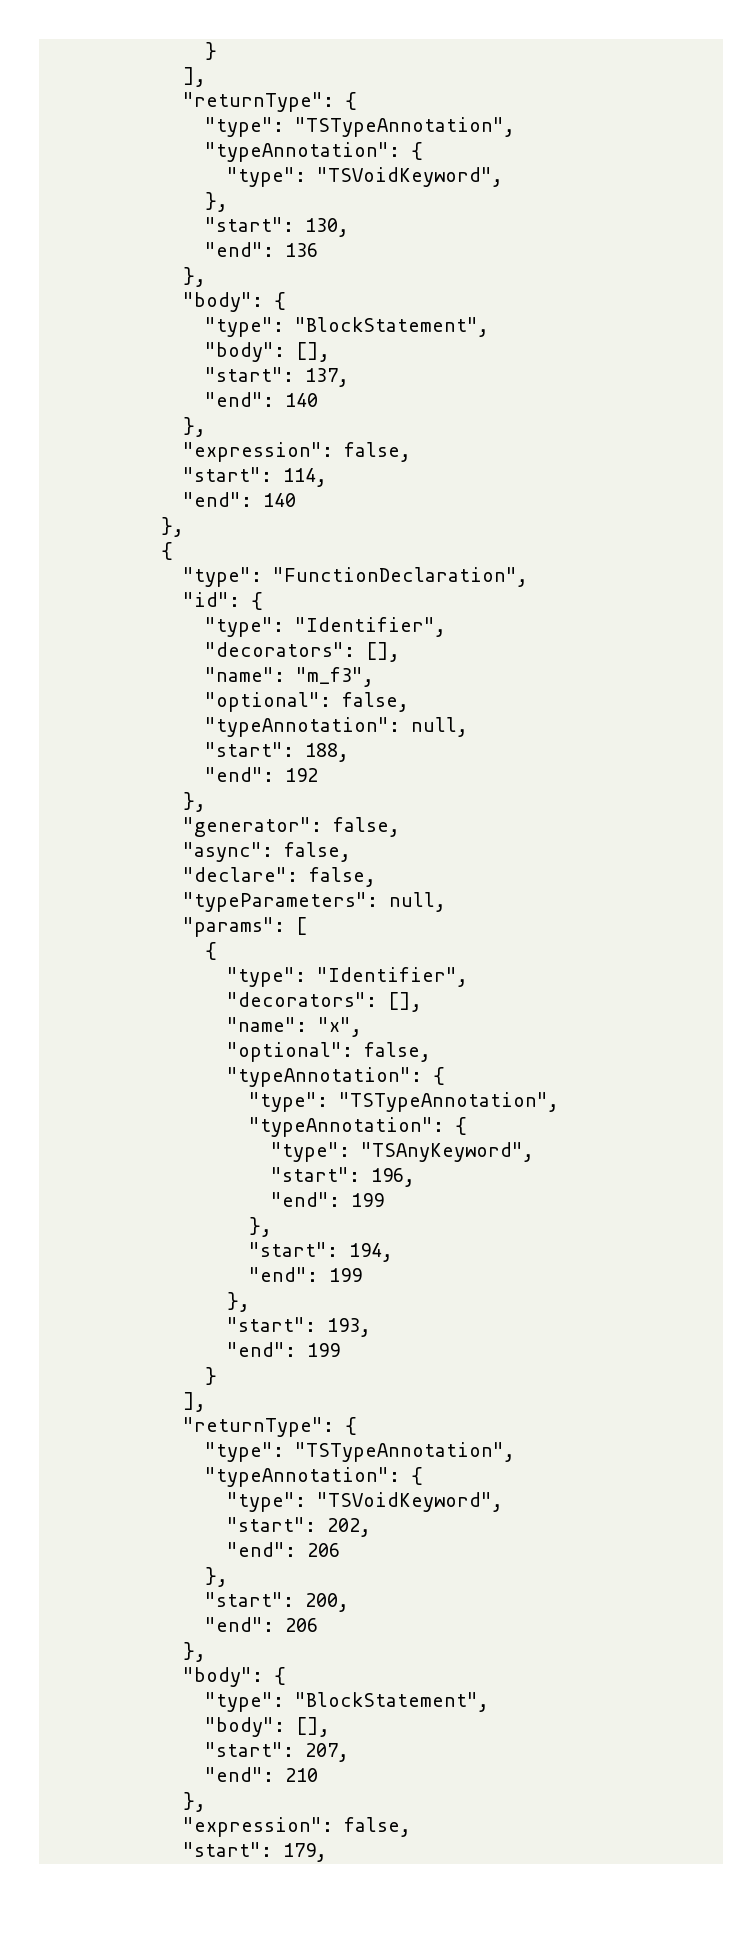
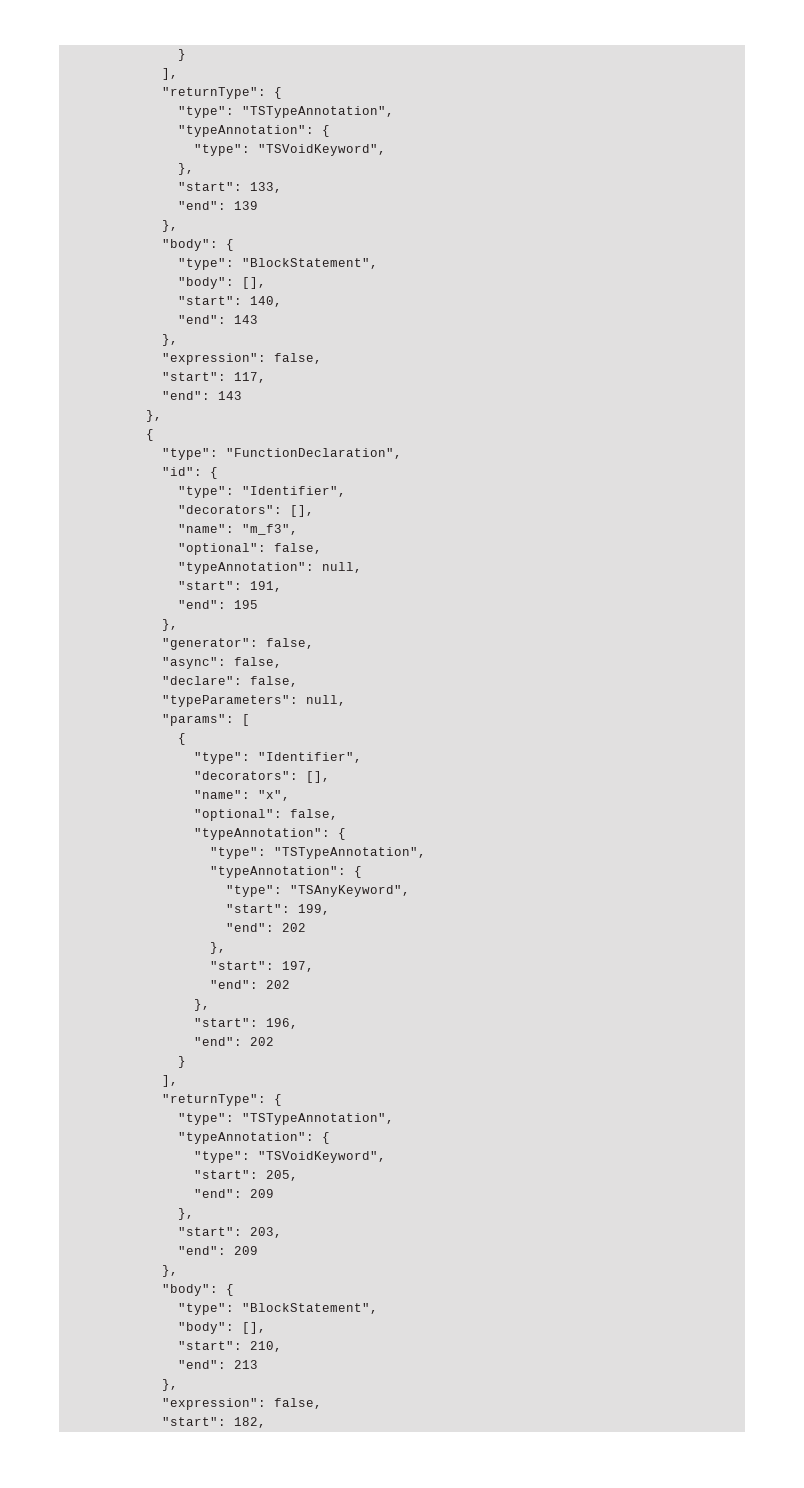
- "start": 130,
- "end": 136
+ "start": 133,
+ "end": 139
  },
  "body": {
  "type": "BlockStatement",
  "body": [],
- "start": 137,
- "end": 140
+ "start": 140,
+ "end": 143
  },
  "expression": false,
- "start": 114,
- "end": 140
+ "start": 117,
+ "end": 143
- "start": 188,
- "end": 192
+ "start": 191,
+ "end": 195
+ "start": 199,
+ "end": 202
+ },
+ "start": 197,
+ "end": 202
+ },
  "start": 196,
- "end": 199
- },
- "start": 194,
- "end": 199
- },
- "start": 193,
- "end": 199
+ "end": 202
- "start": 202,
- "end": 206
+ "start": 205,
+ "end": 209
  },
- "start": 200,
- "end": 206
+ "start": 203,
+ "end": 209
  },
  "body": {
  "type": "BlockStatement",
  "body": [],
- "start": 207,
- "end": 210
+ "start": 210,
+ "end": 213
  },
  "expression": false,
- "start": 179,
+ "start": 182,

